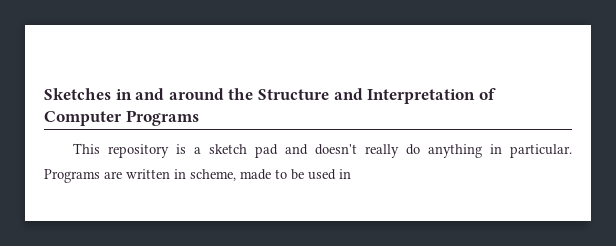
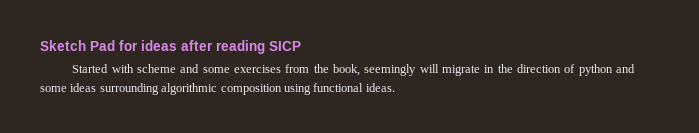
- Sketches in and around the Structure and Interpretation of Computer Programs
- This repository is a sketch pad and doesn't really do anything in particular. Programs are written in scheme, made to be used in
+ Sketch Pad for ideas after reading SICP
+ Started with scheme and some exercises from the book, seemingly will migrate in the direction of python and some ideas surrounding algorithmic composition using functional ideas.

